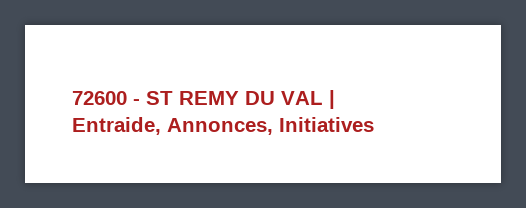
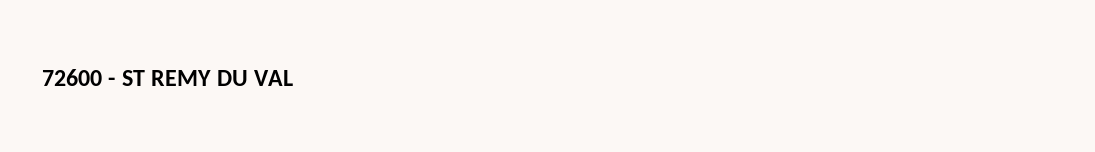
- 72600 - ST REMY DU VAL | Entraide, Annonces, Initiatives
+ 72600 - ST REMY DU VAL

